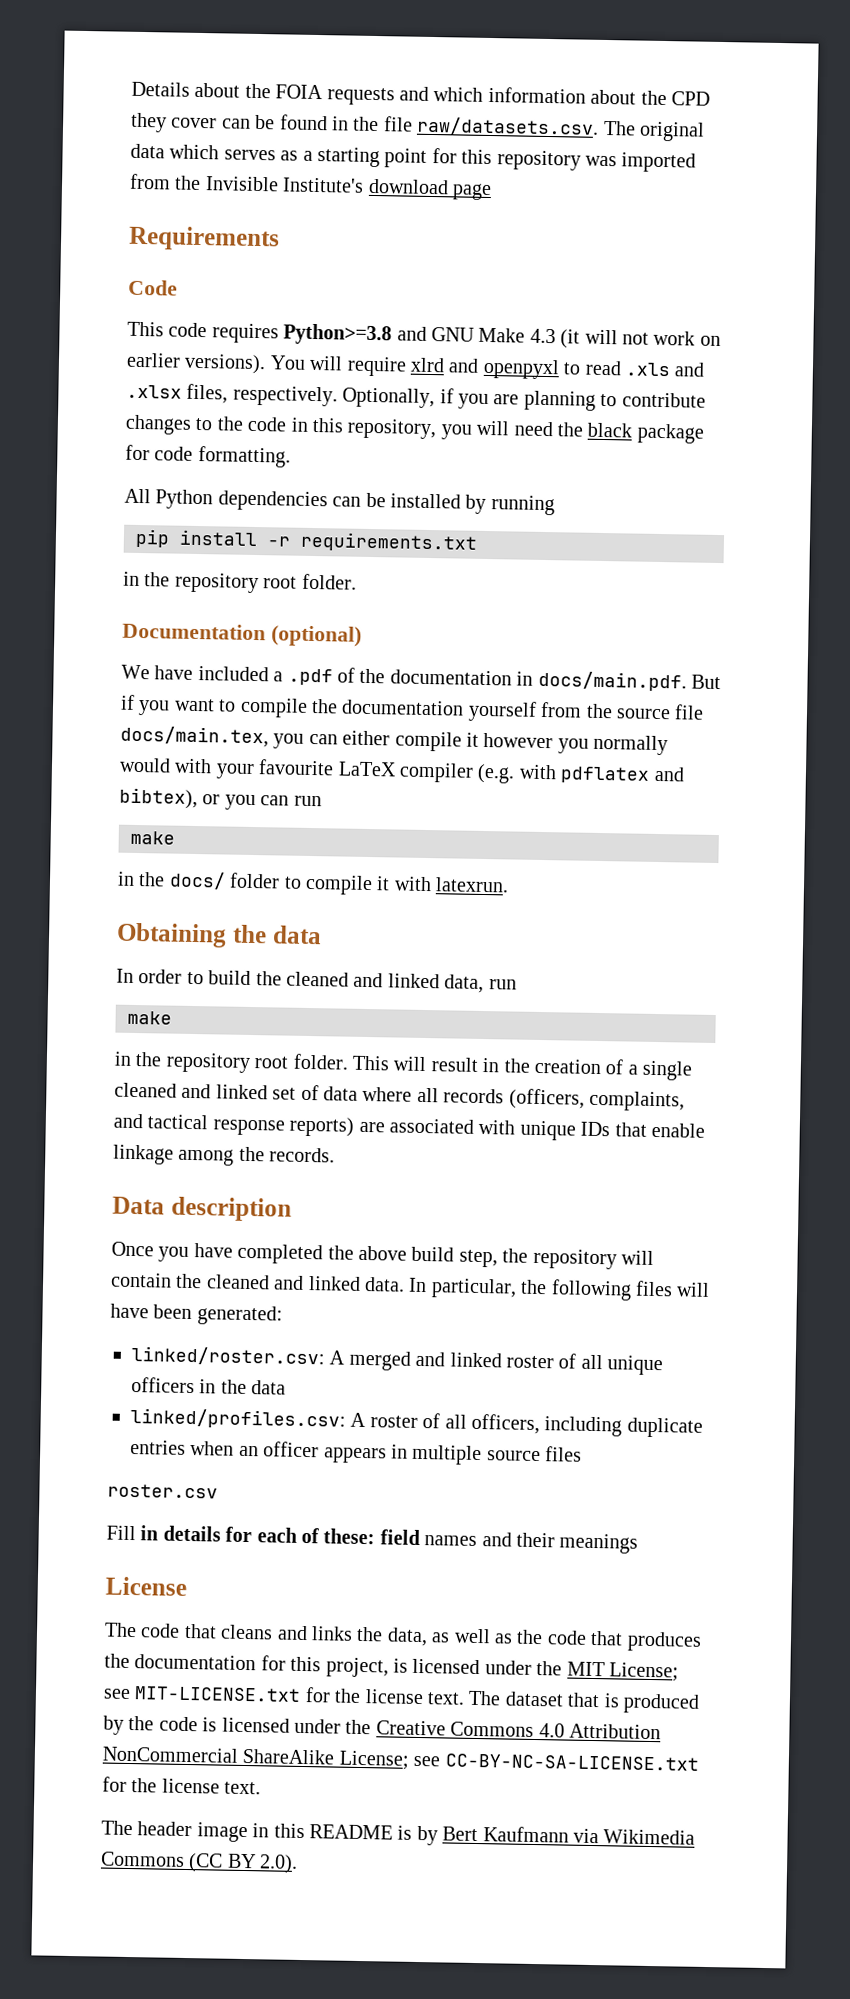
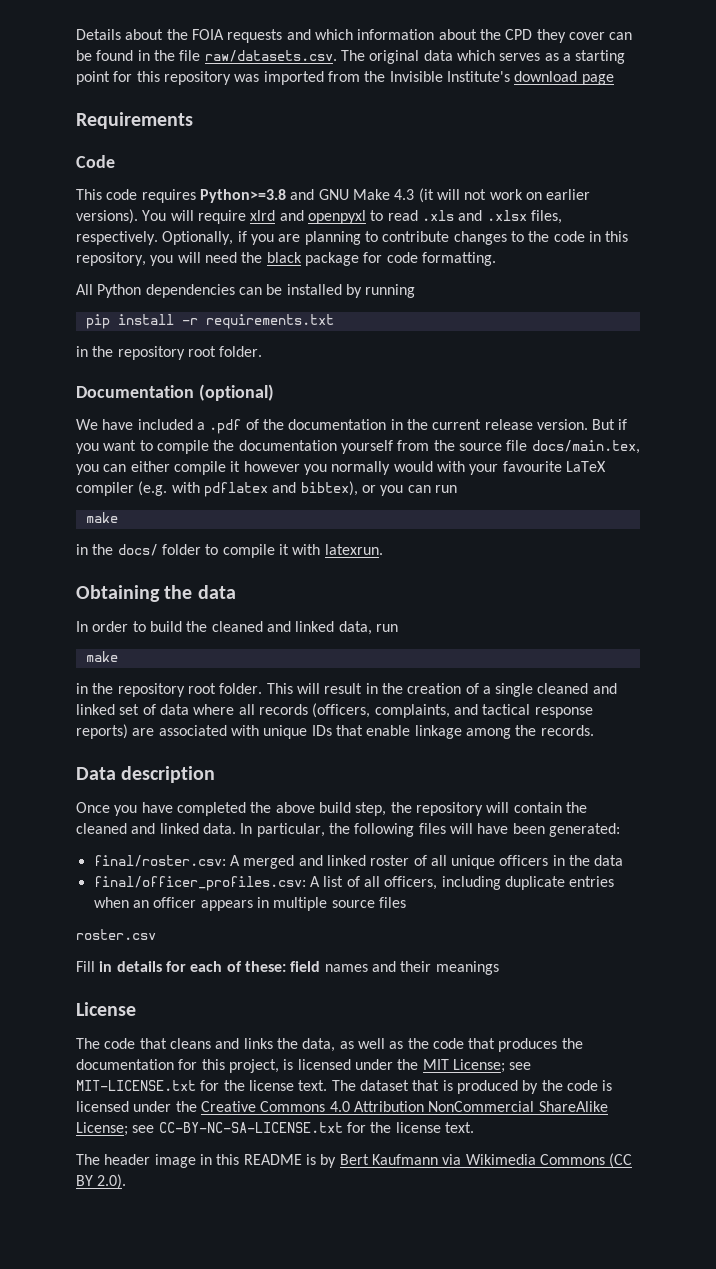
- We have included a .pdf of the documentation in docs/main.pdf. But if you want to compile the documentation yourself from the source file docs/main.tex, you can either compile it however you normally would with your favourite LaTeX compiler (e.g. with pdflatex and bibtex), or you can run
+ We have included a .pdf of the documentation in the current release version. But if you want to compile the documentation yourself from the source file docs/main.tex, you can either compile it however you normally would with your favourite LaTeX compiler (e.g. with pdflatex and bibtex), or you can run
- linked/roster.csv: A merged and linked roster of all unique officers in the data
+ final/roster.csv: A merged and linked roster of all unique officers in the data
- linked/profiles.csv: A roster of all officers, including duplicate entries when an officer appears in multiple source files
+ final/officer_profiles.csv: A list of all officers, including duplicate entries when an officer appears in multiple source files

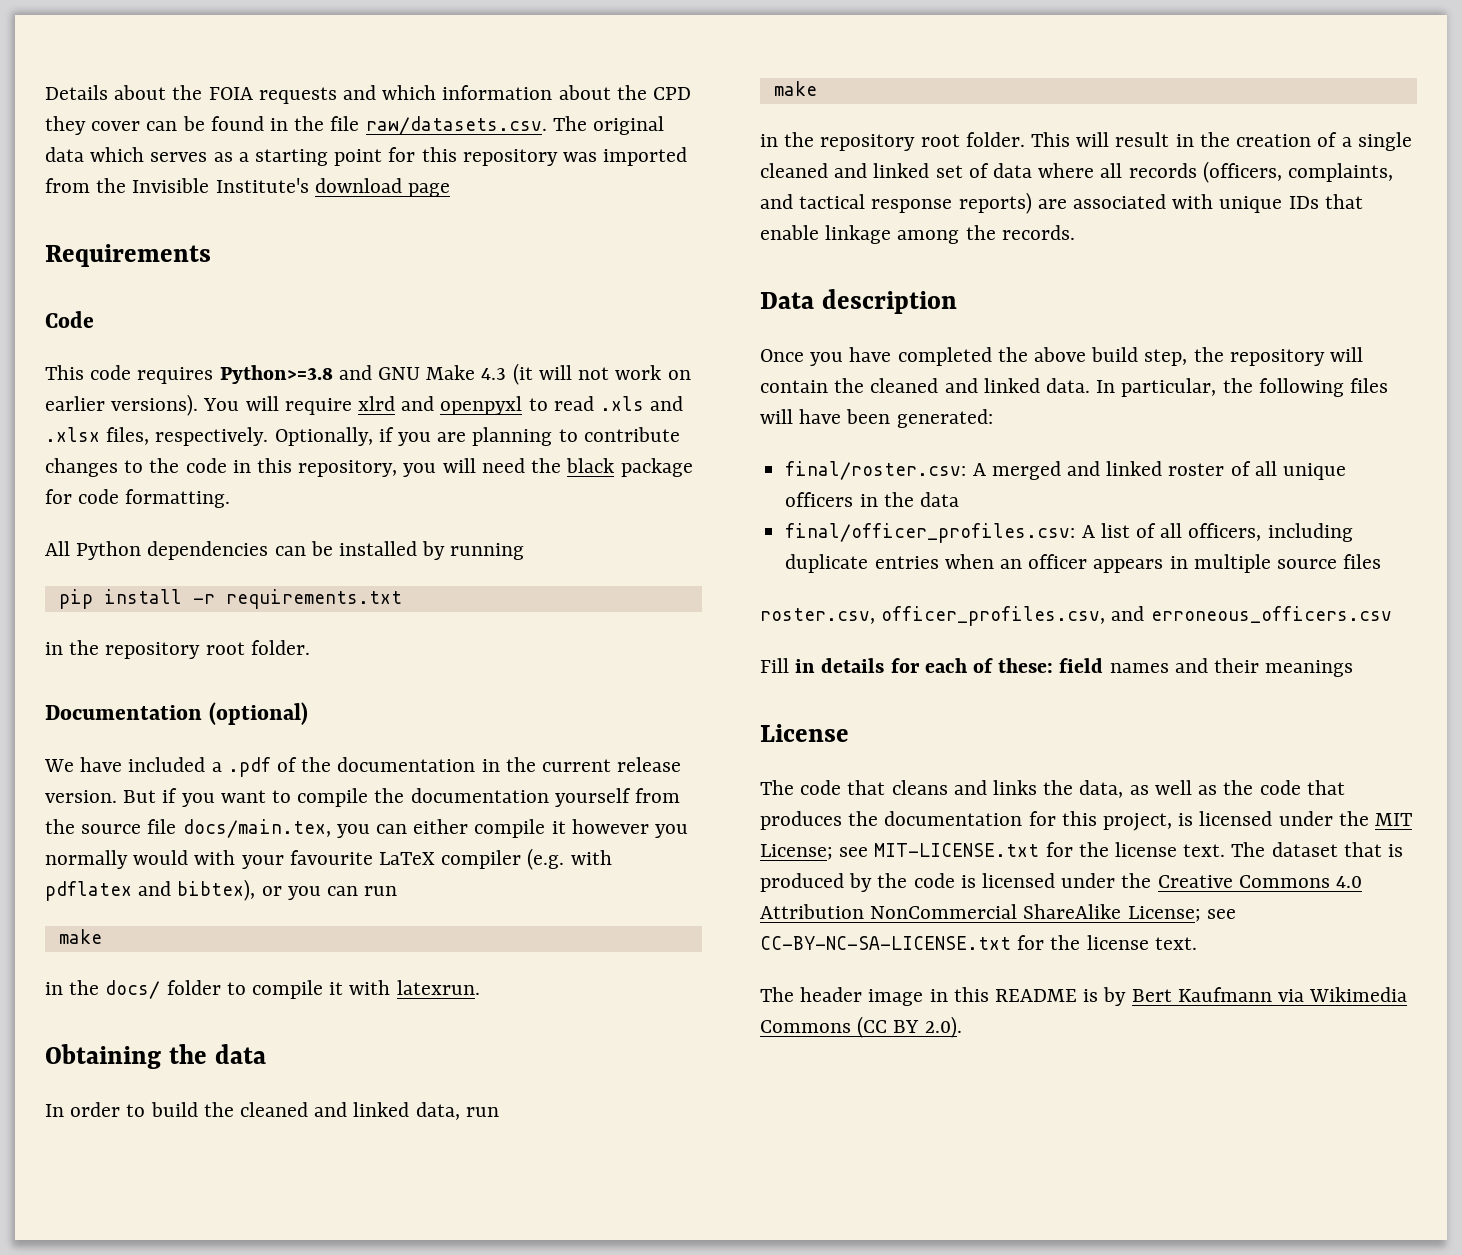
- roster.csv
+ roster.csv, officer_profiles.csv, and erroneous_officers.csv

